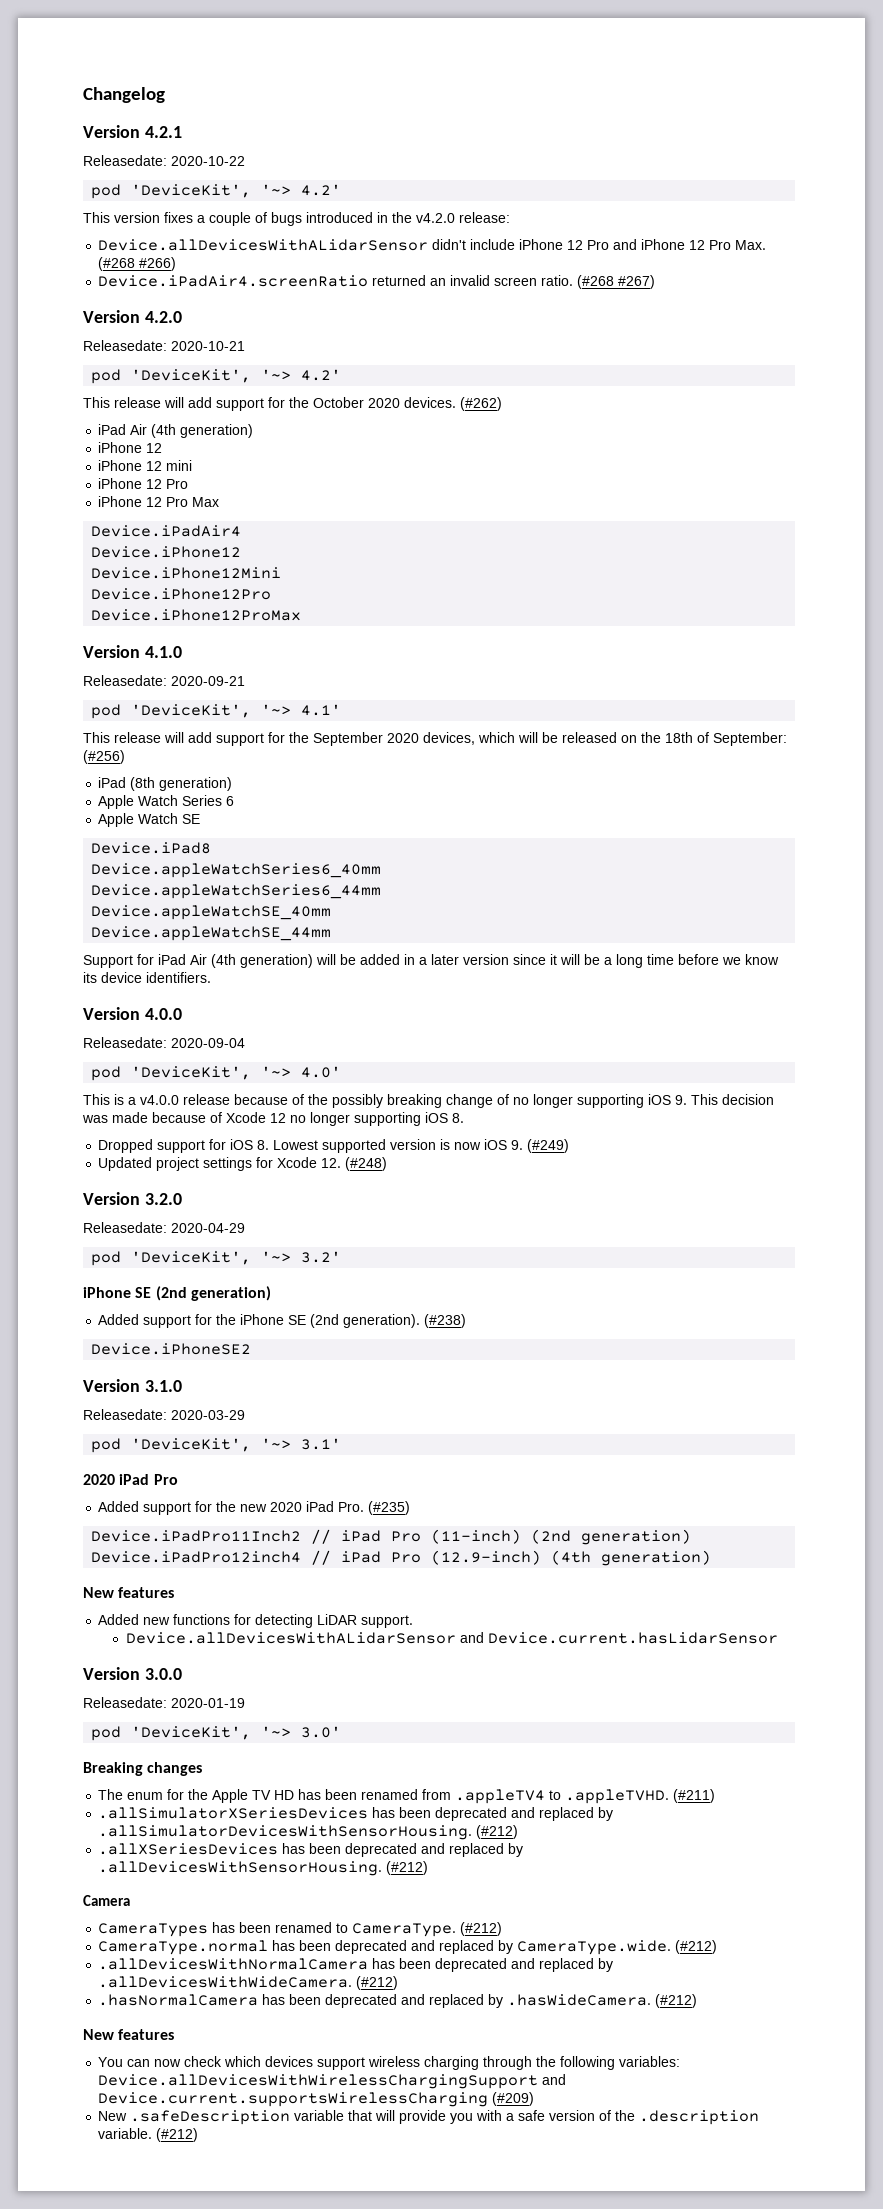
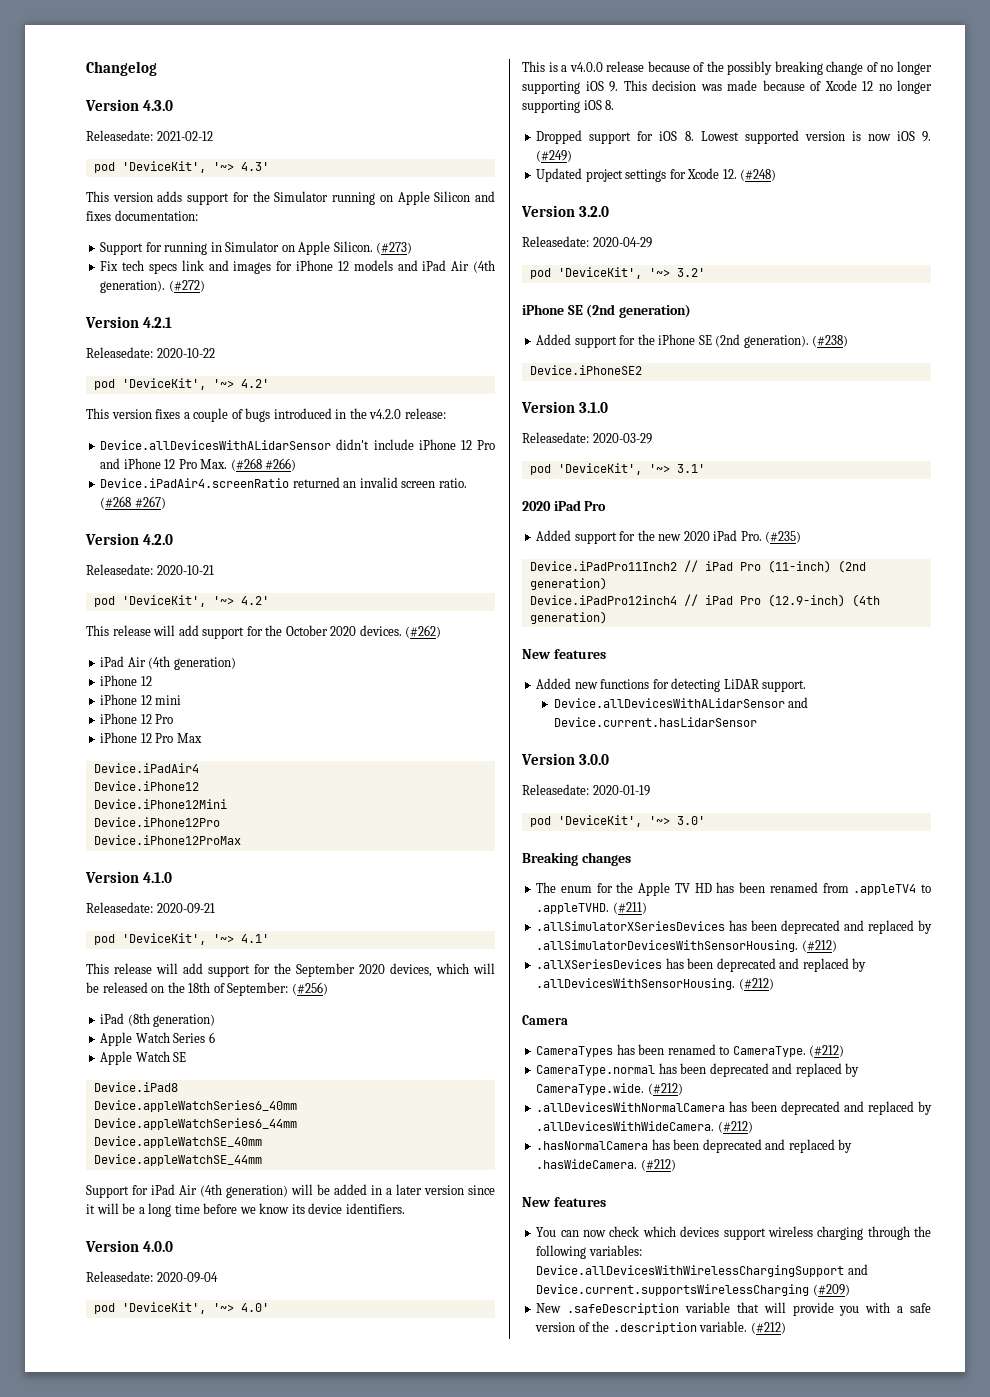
+ Version 4.3.0
+ Releasedate: 2021-02-12
+ pod 'DeviceKit', '~> 4.3'
+ This version adds support for the Simulator running on Apple Silicon and fixes documentation:
+ Support for running in Simulator on Apple Silicon. (#273)
+ Fix tech specs link and images for iPhone 12 models and iPad Air (4th generation). (#272)

